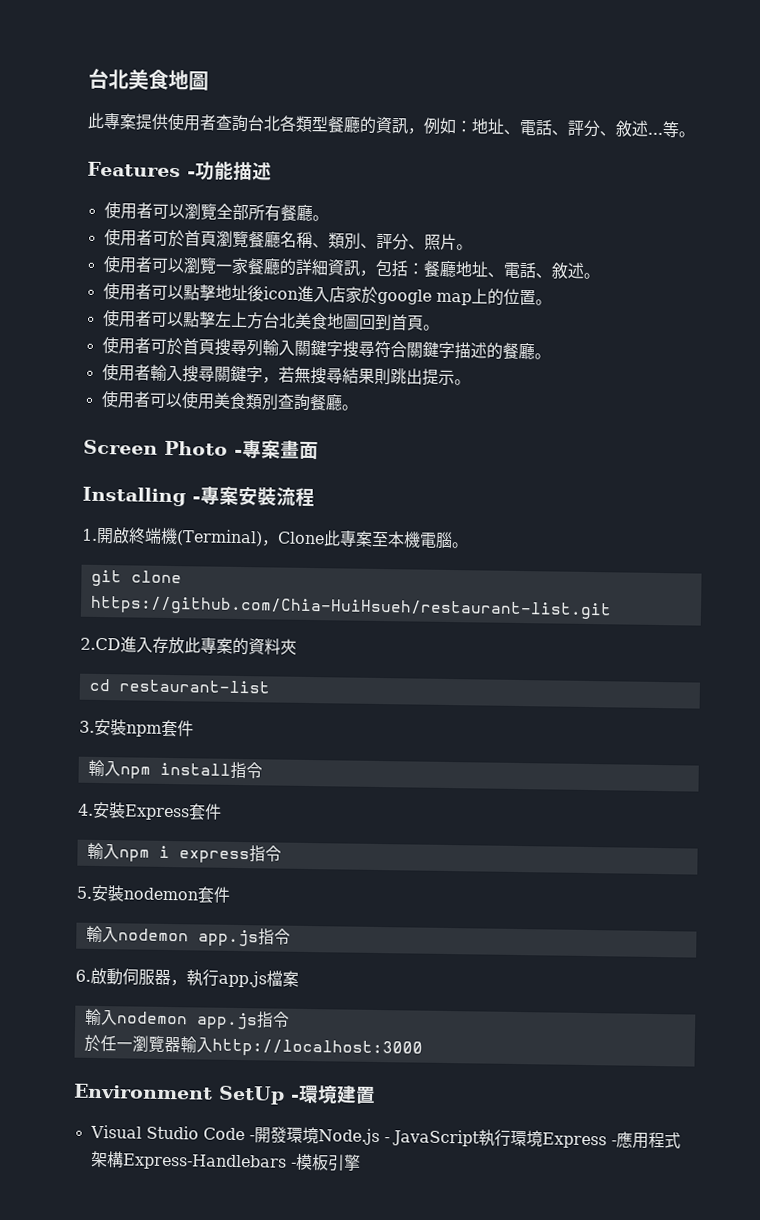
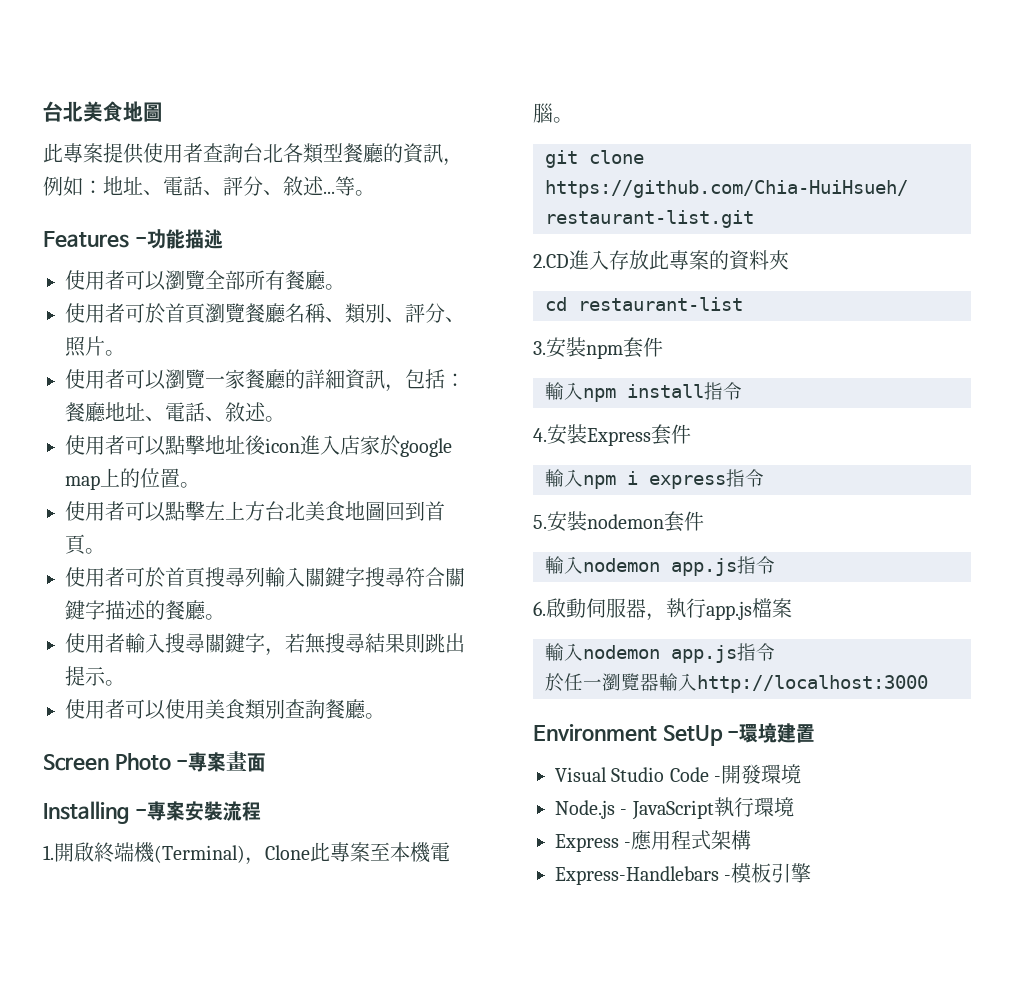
- Visual Studio Code -開發環境Node.js - JavaScript執行環境Express -應用程式架構Express-Handlebars -模板引擎
+ Visual Studio Code -開發環境
+ Node.js - JavaScript執行環境
+ Express -應用程式架構
+ Express-Handlebars -模板引擎

